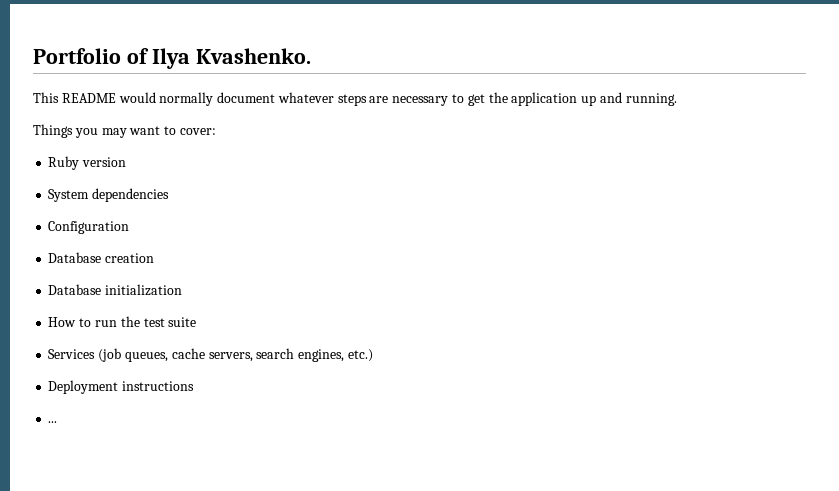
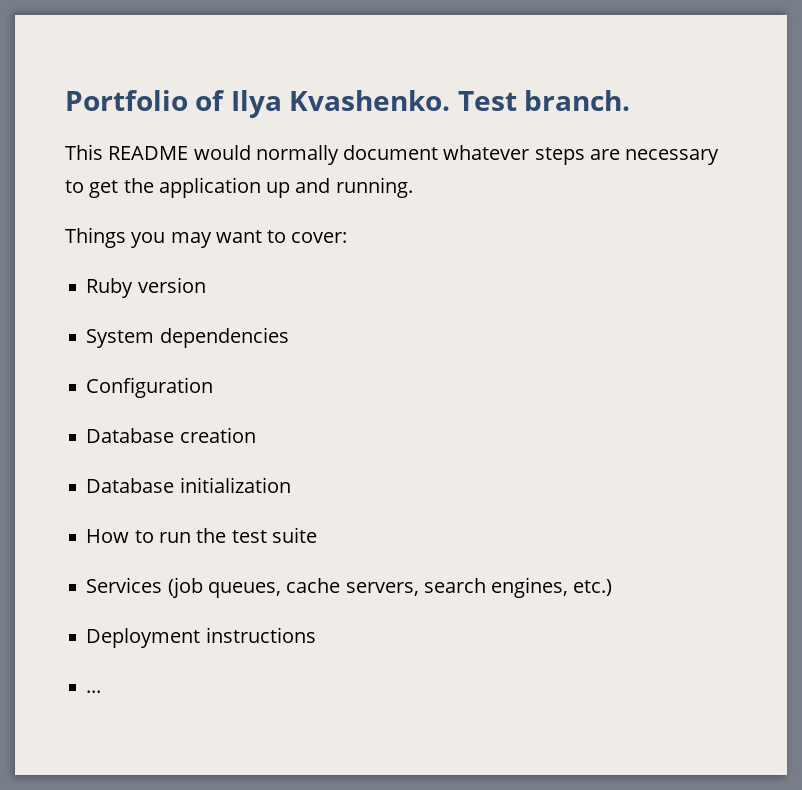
+ Test branch.

